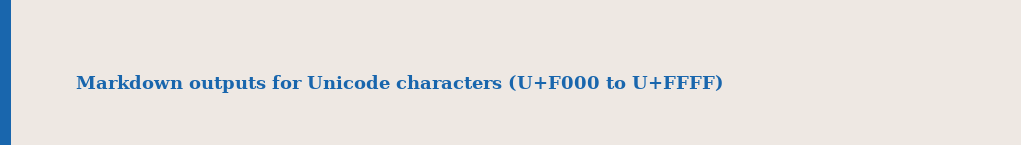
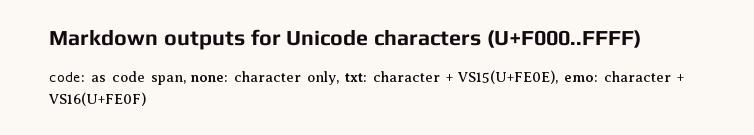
- Markdown outputs for Unicode characters (U+F000 to U+FFFF)
+ Markdown outputs for Unicode characters (U+F000..FFFF)
+ code: as code span, none: character only, txt: character + VS15(U+FE0E), emo: character + VS16(U+FE0F)

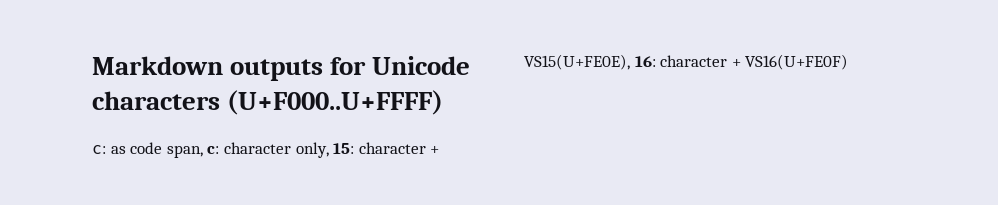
- Markdown outputs for Unicode characters (U+F000..FFFF)
- code: as code span, none: character only, txt: character + VS15(U+FE0E), emo: character + VS16(U+FE0F)
+ Markdown outputs for Unicode characters (U+F000..U+FFFF)
+ c: as code span, c: character only, 15: character + VS15(U+FE0E), 16: character + VS16(U+FE0F)

